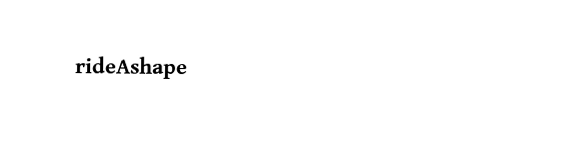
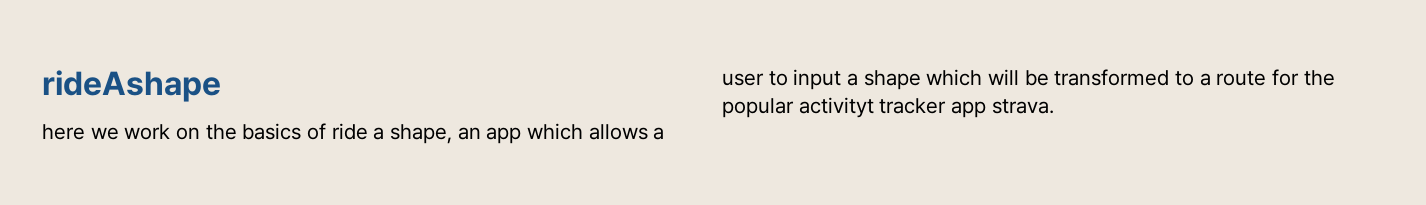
+ here we work on the basics of ride a shape, an app which allows a user to input a shape which will be transformed to a route for the popular activityt tracker app strava.

